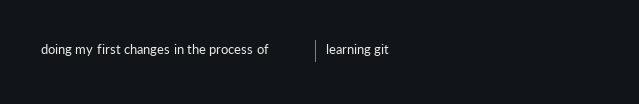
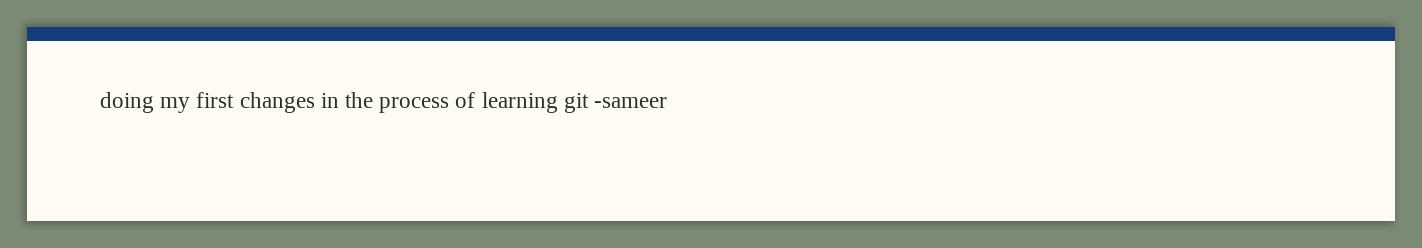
- doing my first changes in the process of learning git
+ doing my first changes in the process of learning git -sameer

